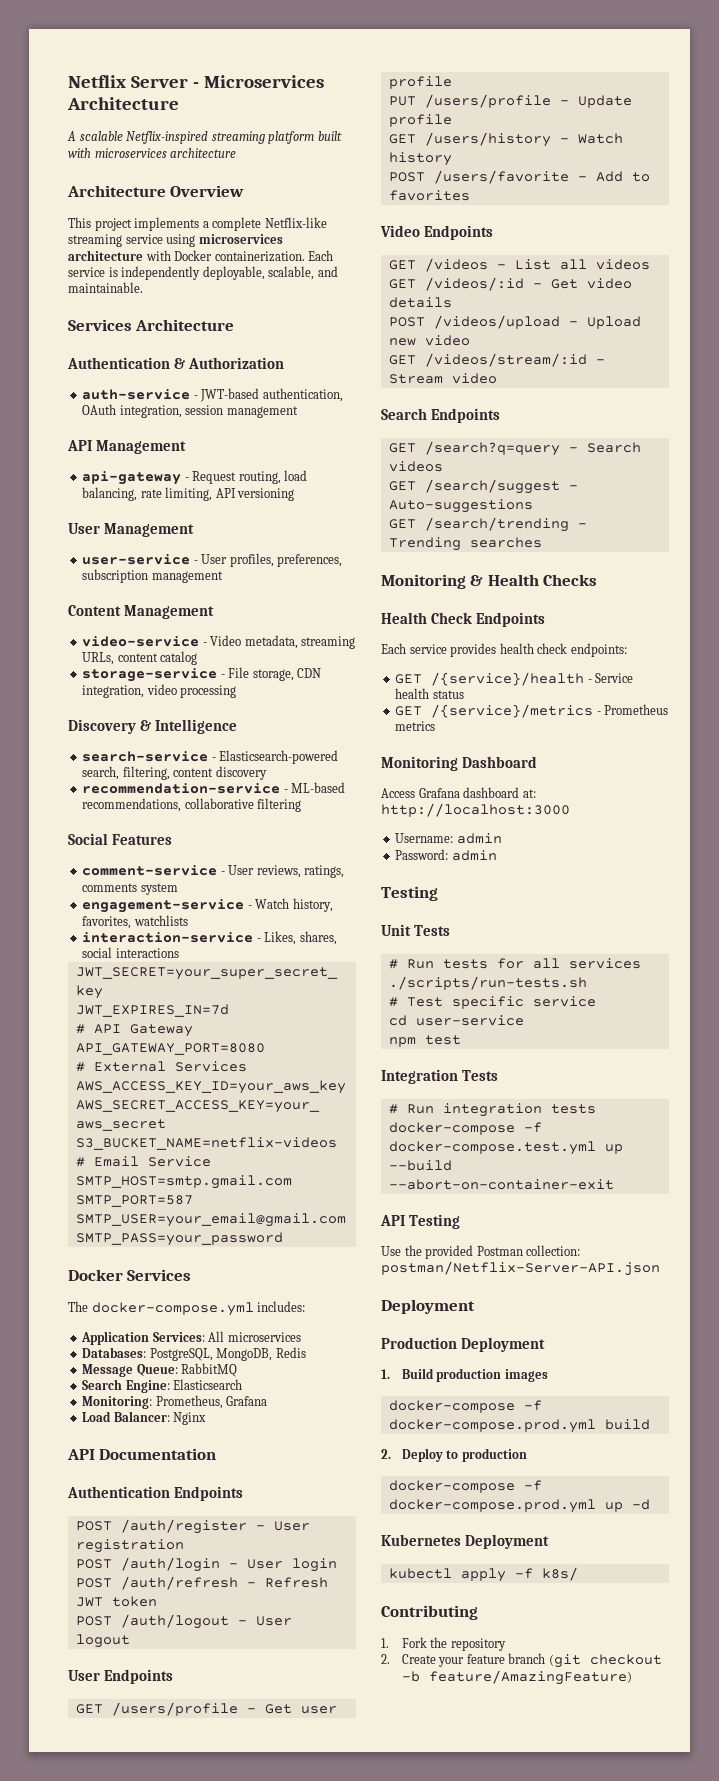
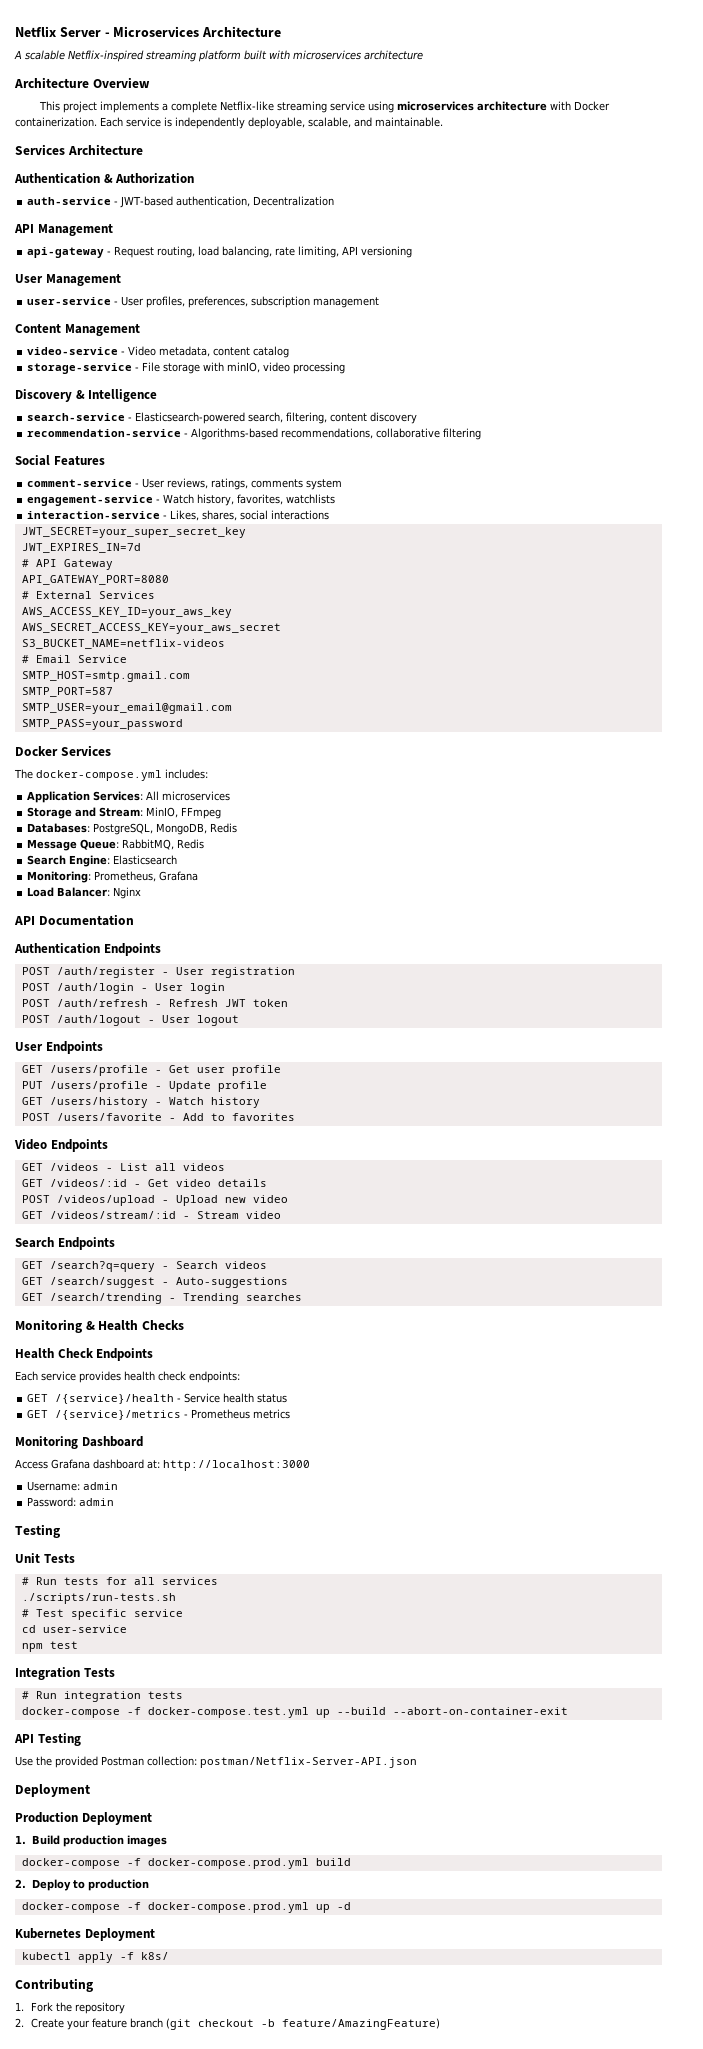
- auth-service - JWT-based authentication, OAuth integration, session management
+ auth-service - JWT-based authentication, Decentralization
- video-service - Video metadata, streaming URLs, content catalog
+ video-service - Video metadata, content catalog
- storage-service - File storage, CDN integration, video processing
+ storage-service - File storage with minIO, video processing
- recommendation-service - ML-based recommendations, collaborative filtering
+ recommendation-service - Algorithms-based recommendations, collaborative filtering
+ Storage and Stream: MinIO, FFmpeg
- Message Queue: RabbitMQ
+ Message Queue: RabbitMQ, Redis

